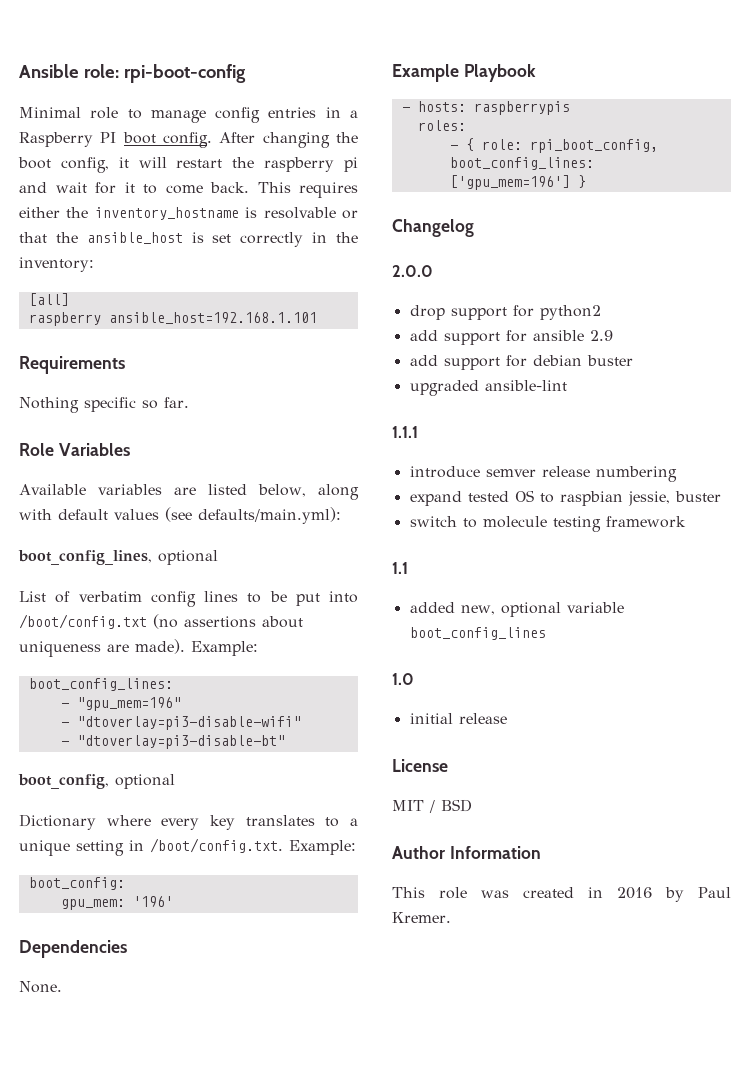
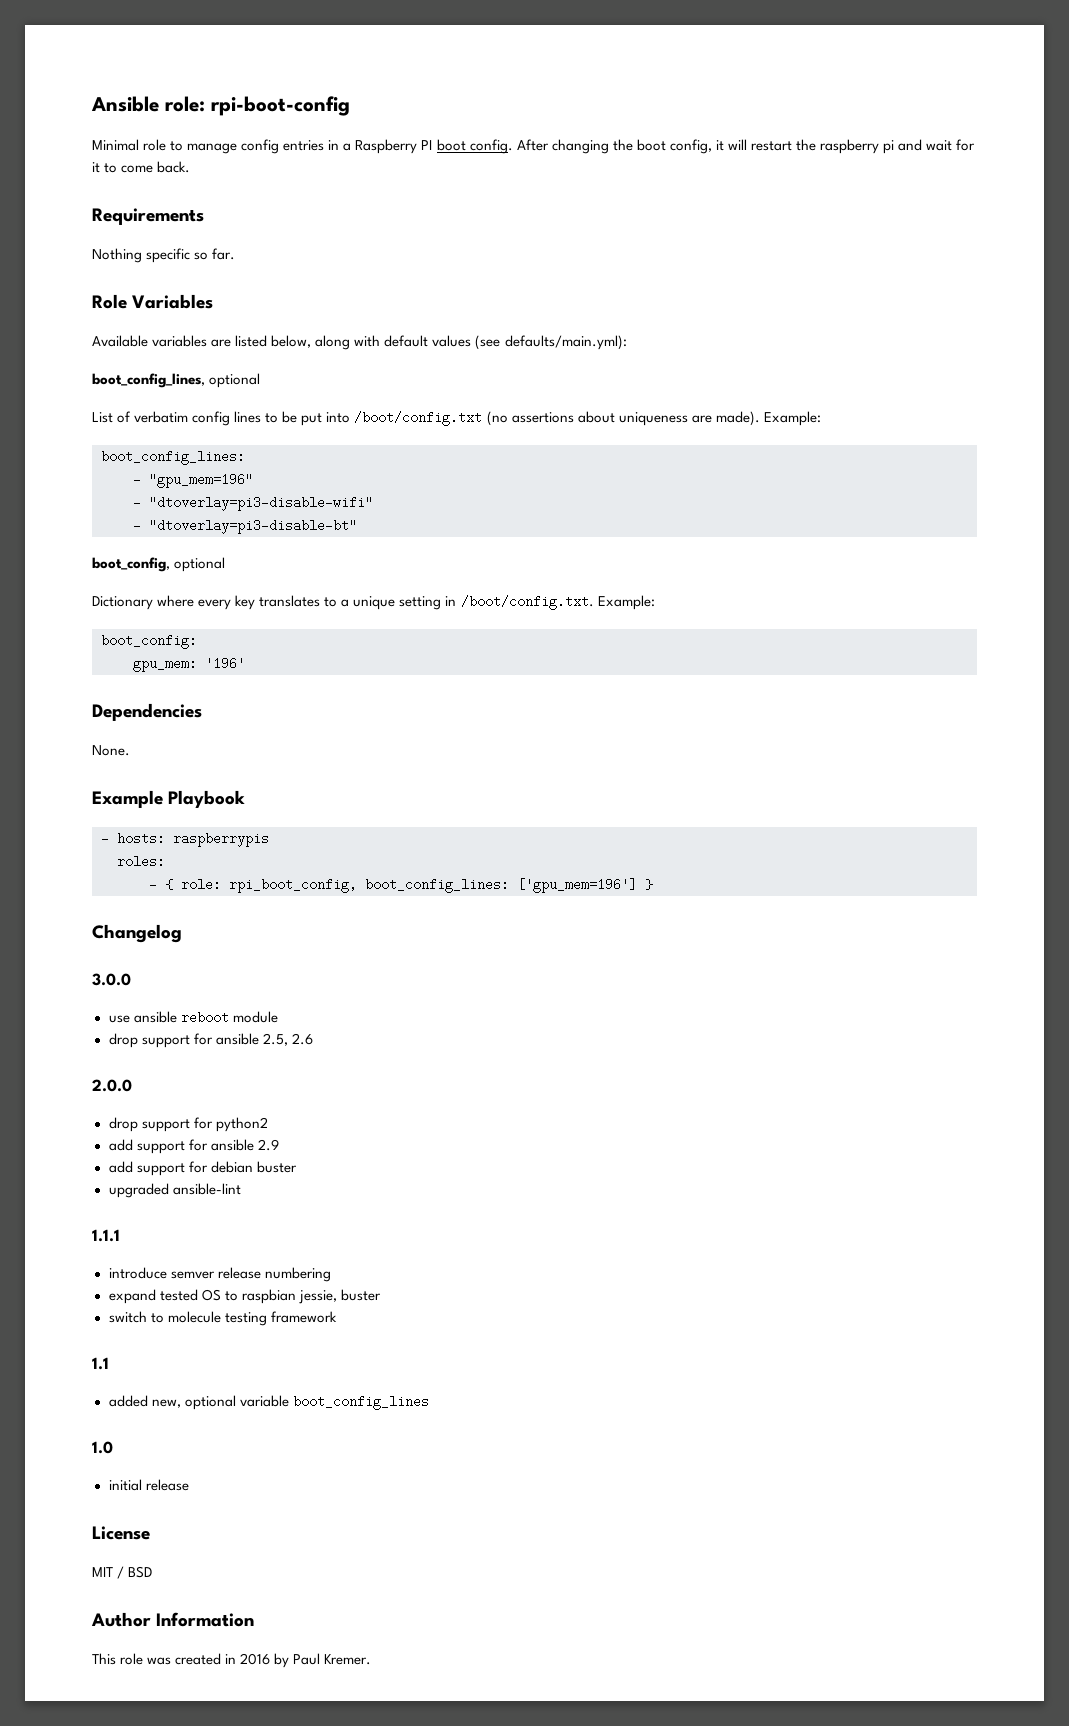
- This requires either the inventory_hostname is resolvable or that the ansible_host is set correctly in the inventory:
- [all]
- raspberry ansible_host=192.168.1.101
+ 3.0.0
+ use ansible reboot module
+ drop support for ansible 2.5, 2.6

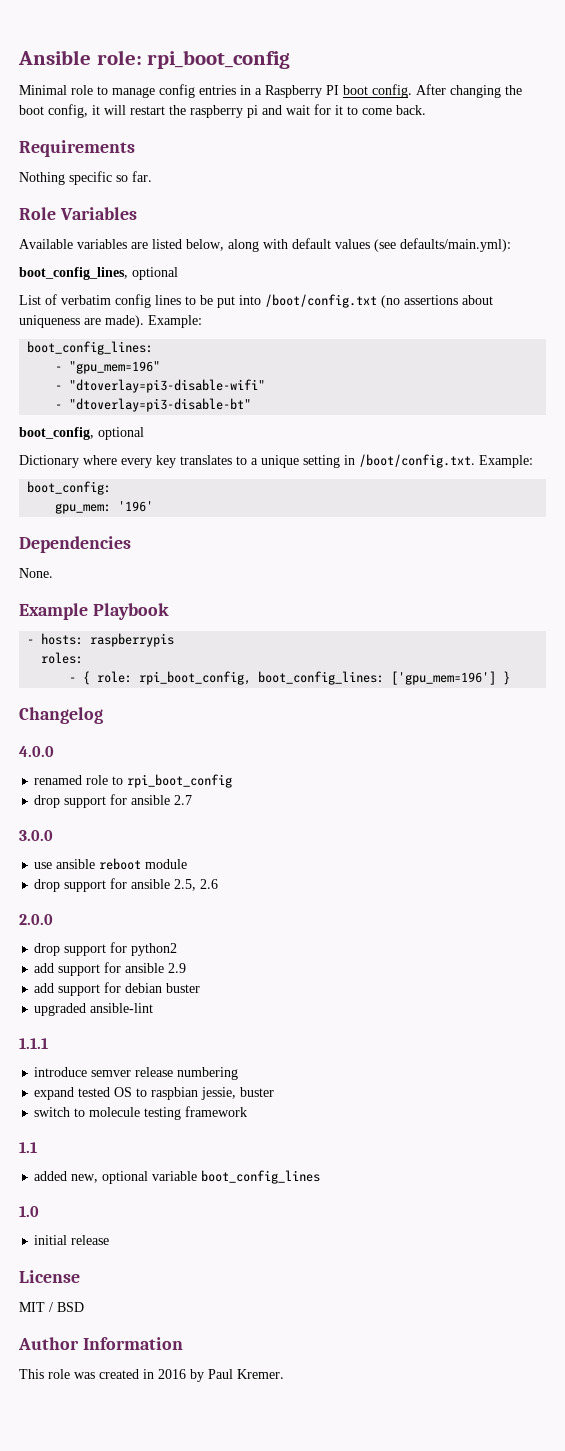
- Ansible role: rpi-boot-config
+ Ansible role: rpi_boot_config
+ 4.0.0
+ renamed role to rpi_boot_config
+ drop support for ansible 2.7

